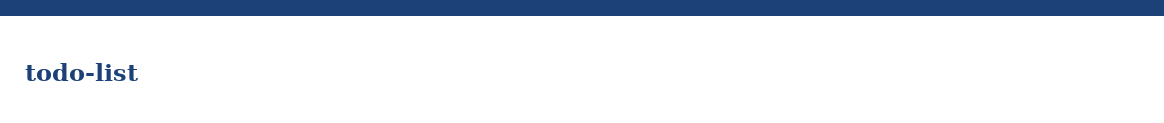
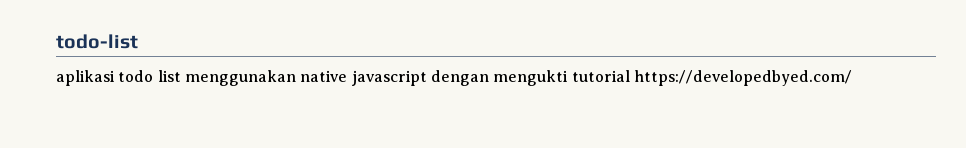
+ aplikasi todo list menggunakan native javascript dengan mengukti tutorial https://developedbyed.com/

